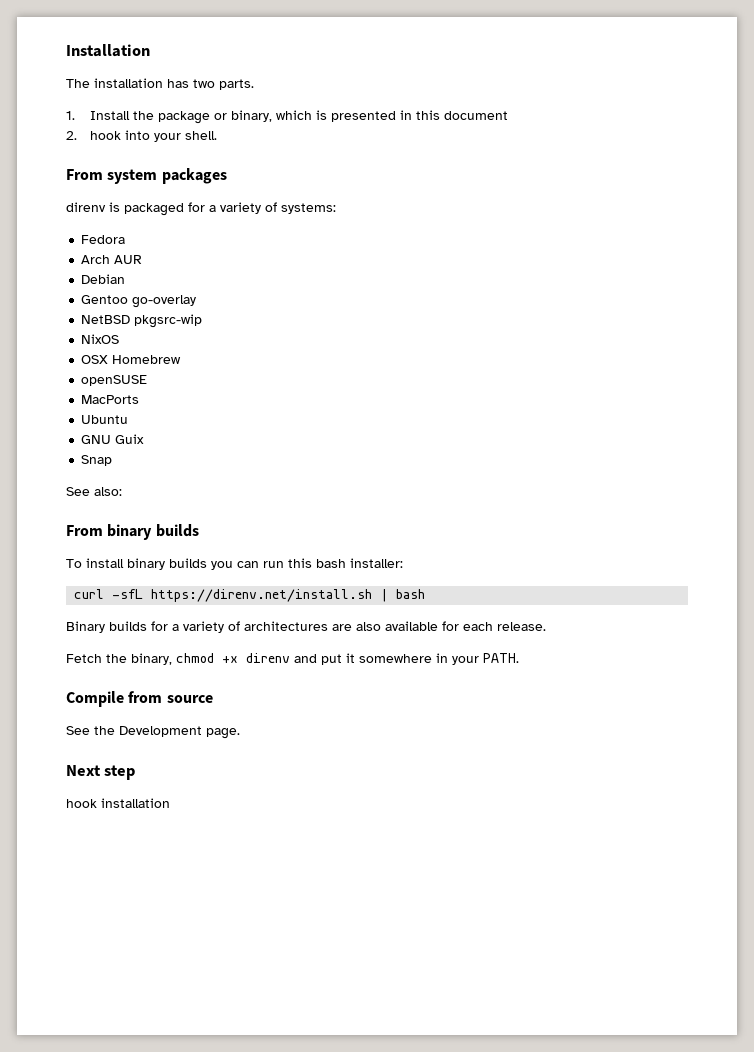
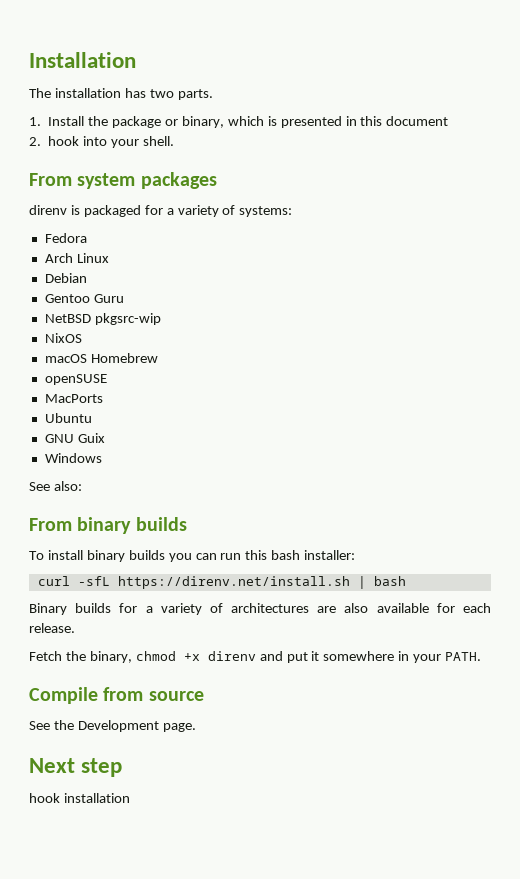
- Arch AUR
+ Arch Linux
- Gentoo go-overlay
+ Gentoo Guru
- OSX Homebrew
+ macOS Homebrew
- Snap
+ Windows

